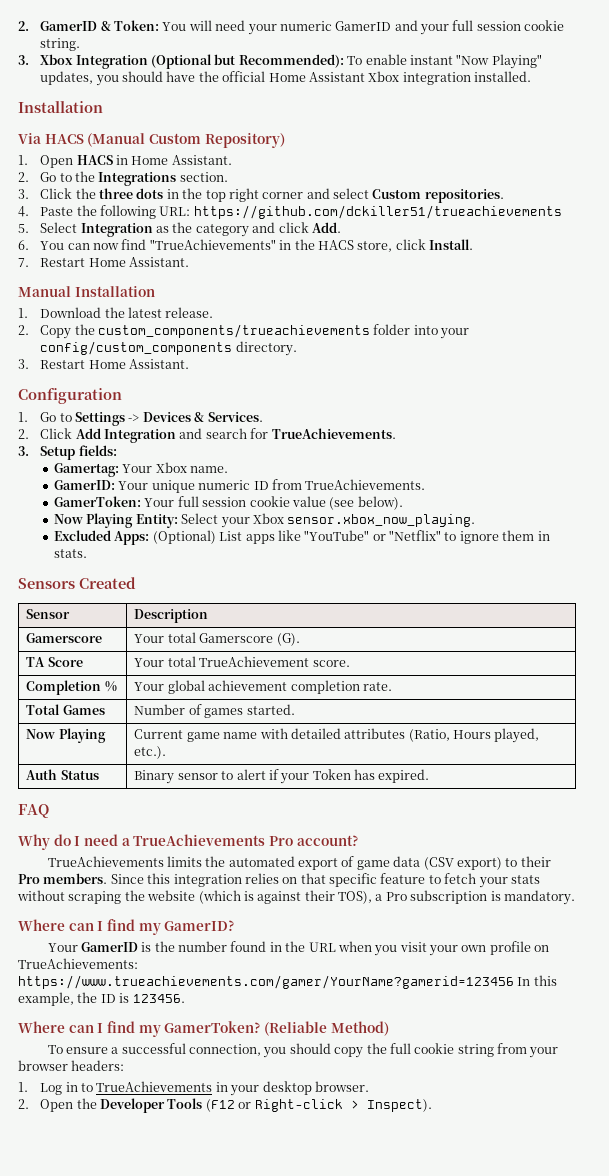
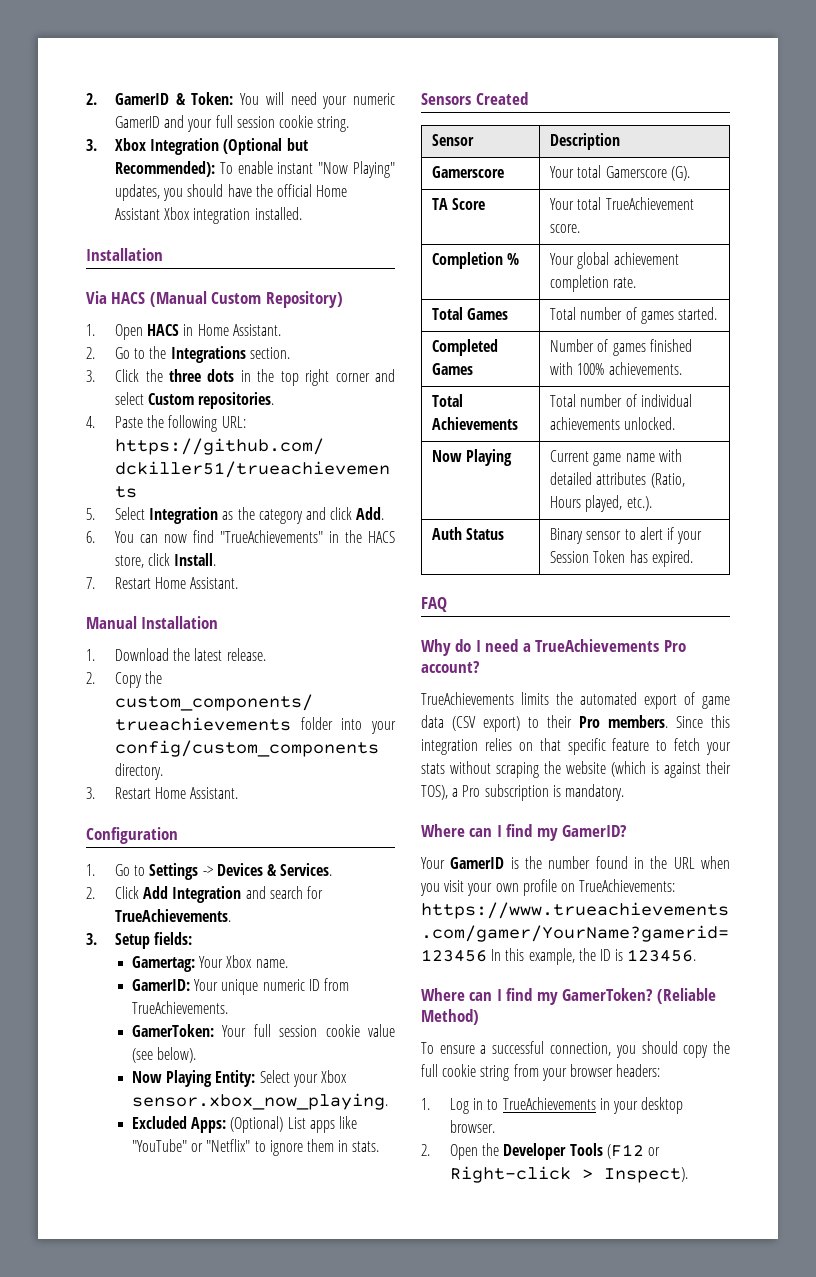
- Total Games | Number of games started.
+ Total Games | Total number of games started.
+ Completed Games | Number of games finished with 100% achievements.
+ Total Achievements | Total number of individual achievements unlocked.
- Auth Status | Binary sensor to alert if your Token has expired.
+ Auth Status | Binary sensor to alert if your Session Token has expired.

